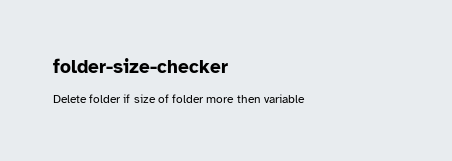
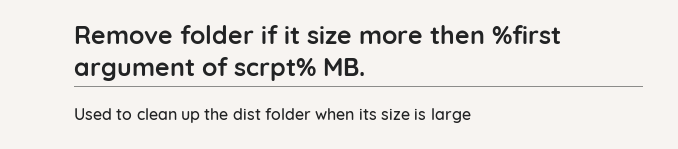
- folder-size-checker
- Delete folder if size of folder more then variable
+ Remove folder if it size more then %first argument of scrpt% MB.
+ Used to clean up the dist folder when its size is large

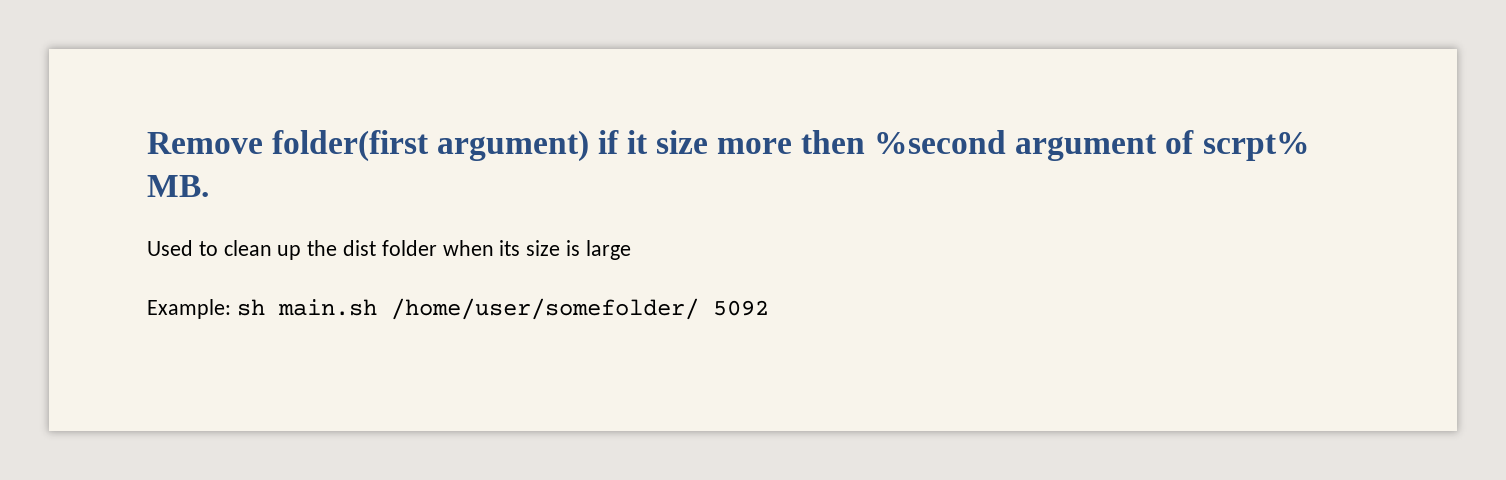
- Remove folder if it size more then %first argument of scrpt% MB.
+ Remove folder(first argument) if it size more then %second argument of scrpt% MB.
+ Example: sh main.sh /home/user/somefolder/ 5092

